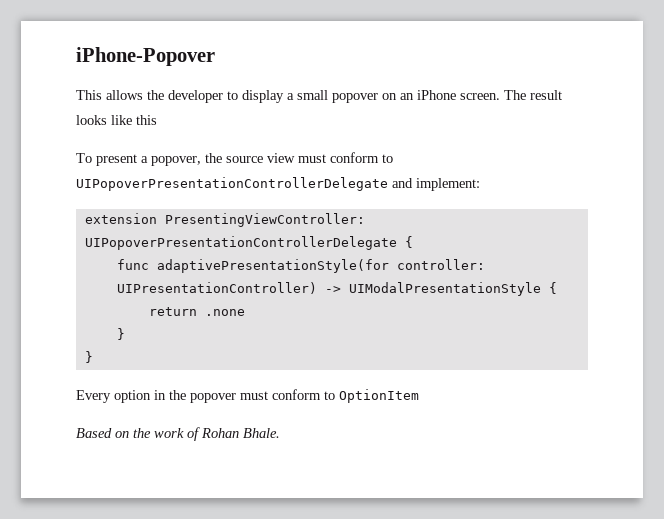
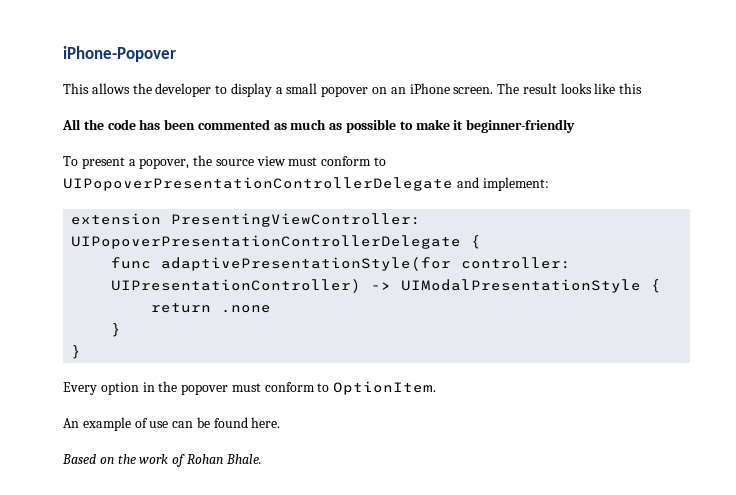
+ All the code has been commented as much as possible to make it beginner-friendly
- Every option in the popover must conform to OptionItem
+ Every option in the popover must conform to OptionItem.
+ An example of use can be found here.

